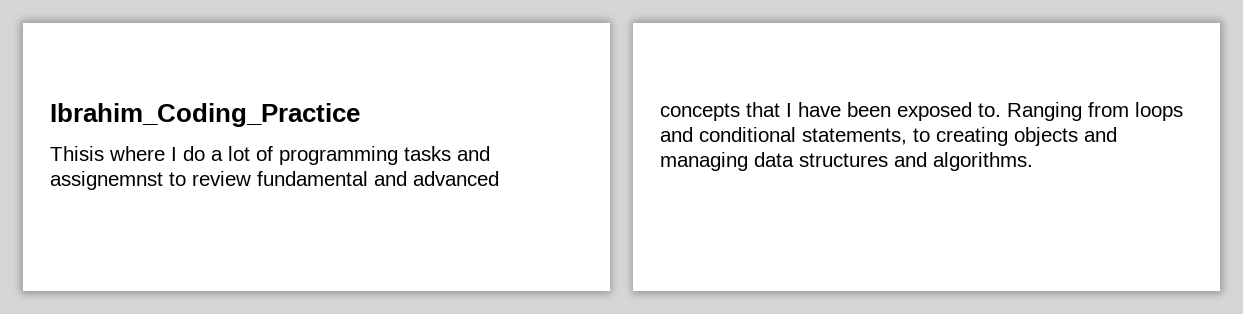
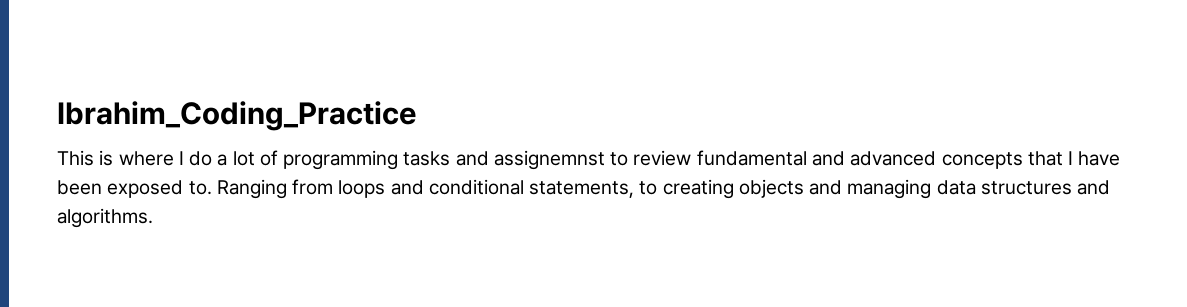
- Thisis where I do a lot of programming tasks and assignemnst to review fundamental and advanced concepts that I have been exposed to.
+ This is where I do a lot of programming tasks and assignemnst to review fundamental and advanced concepts that I have been exposed to.

